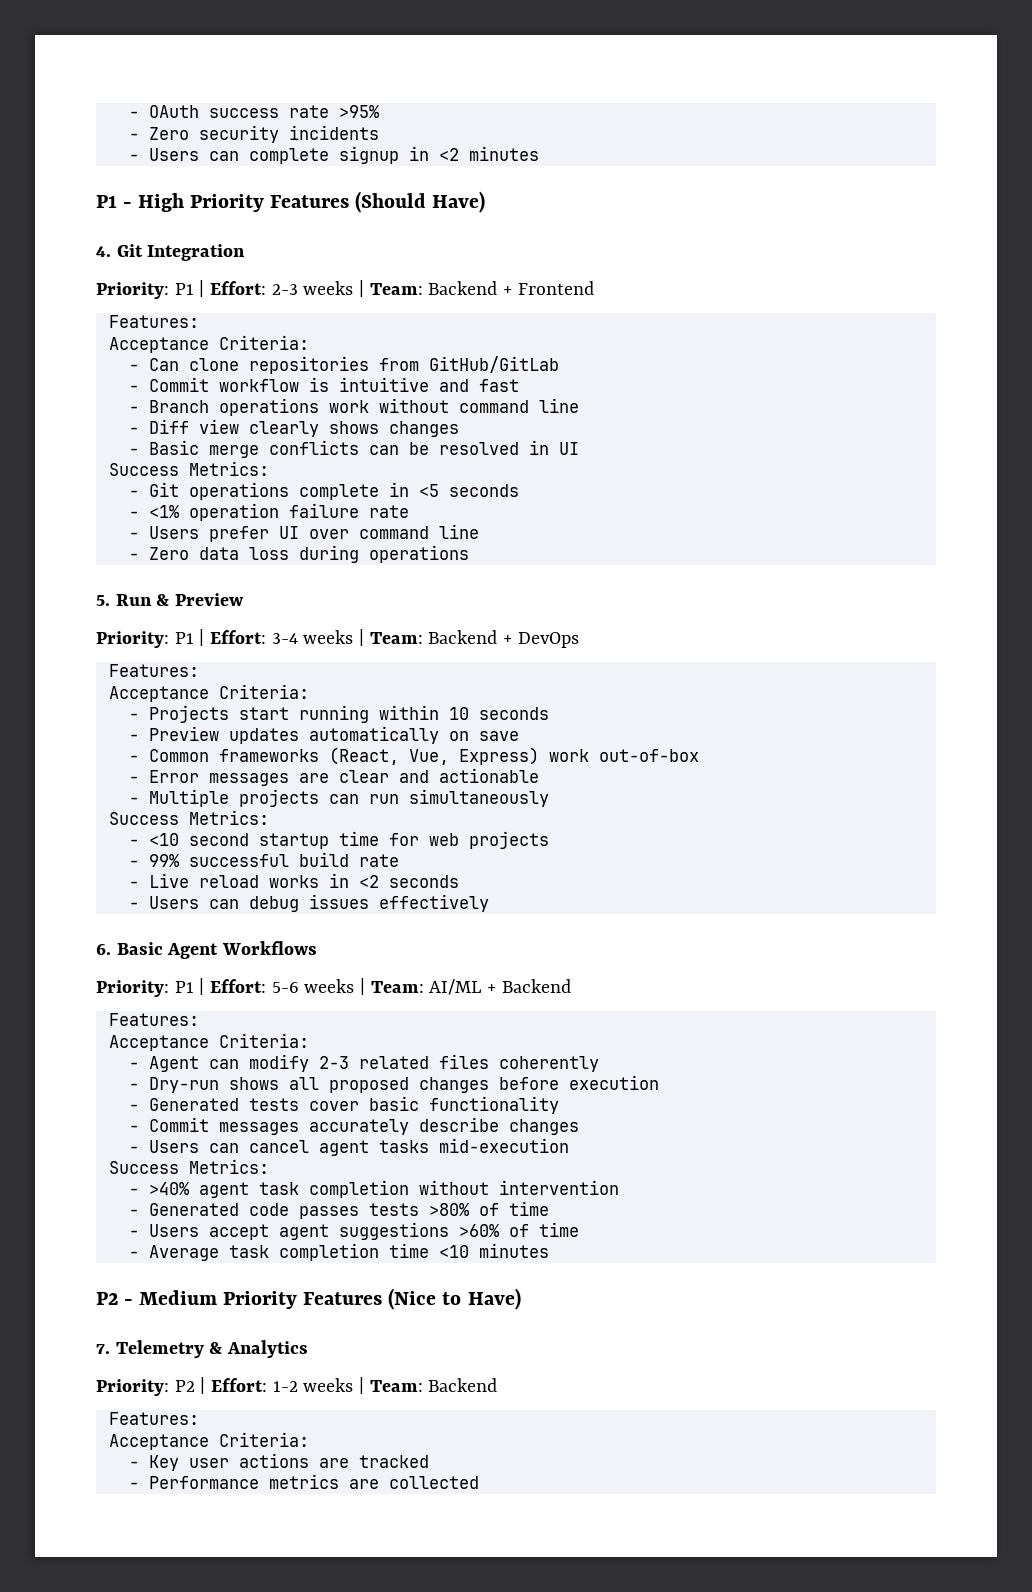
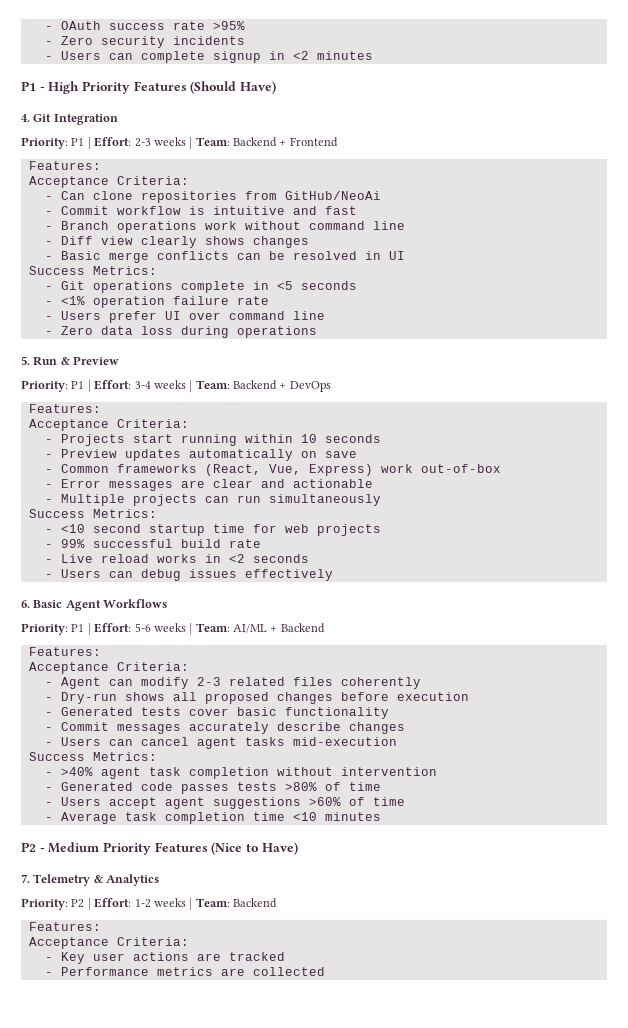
- - Can clone repositories from GitHub/GitLab
+ - Can clone repositories from GitHub/NeoAi

